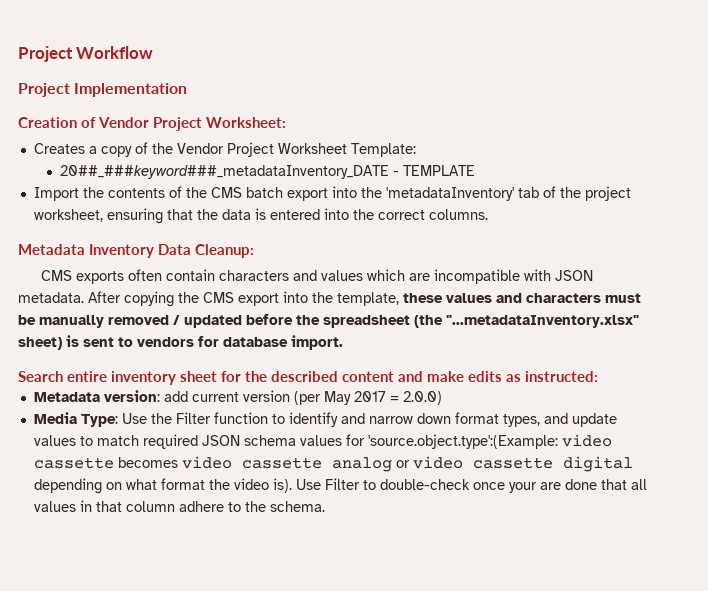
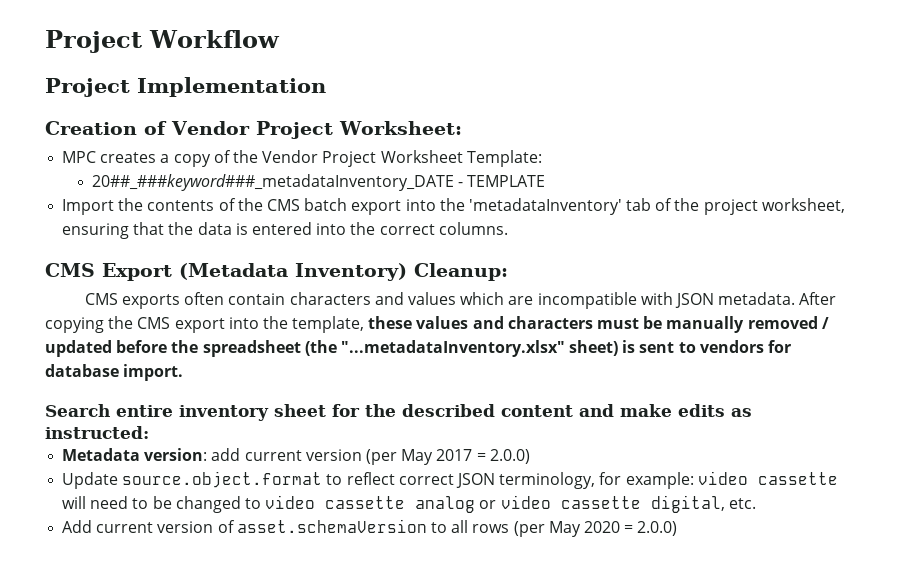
- Creates a copy of the Vendor Project Worksheet Template:
+ MPC creates a copy of the Vendor Project Worksheet Template:
- Metadata Inventory Data Cleanup:
+ CMS Export (Metadata Inventory) Cleanup:
- Media Type: Use the Filter function to identify and narrow down format types, and update values to match required JSON schema values for 'source.object.type':(Example: video cassette becomes video cassette analog or video cassette digital depending on what format the video is). Use Filter to double-check once your are done that all values in that column adhere to the schema.
+ Update source.object.format to reflect correct JSON terminology, for example: video cassette will need to be changed to video cassette analog or video cassette digital, etc.
+ Add current version of asset.schemaVersion to all rows (per May 2020 = 2.0.0)

